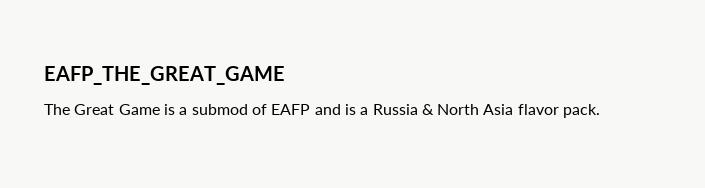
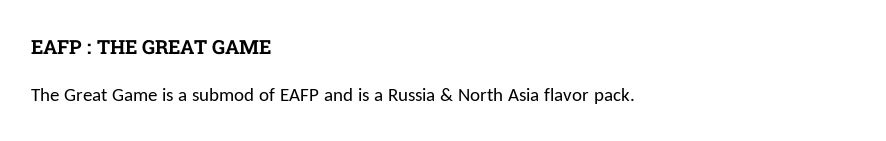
- EAFP_THE_GREAT_GAME
+ EAFP : THE GREAT GAME

